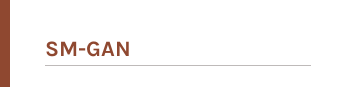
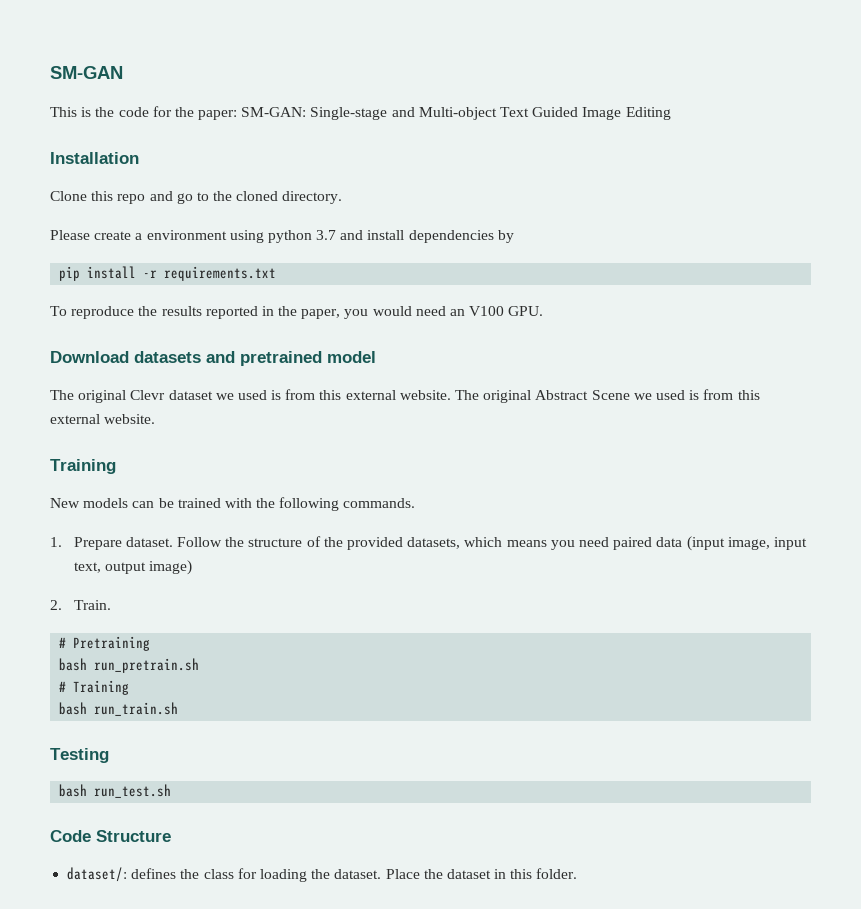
+ This is the code for the paper: SM-GAN: Single-stage and Multi-object Text Guided Image Editing
+ Installation
+ Clone this repo and go to the cloned directory.
+ Please create a environment using python 3.7 and install dependencies by
+ pip install -r requirements.txt
+ To reproduce the results reported in the paper, you would need an V100 GPU.
+ Download datasets and pretrained model
+ The original Clevr dataset we used is from this external website. The original Abstract Scene we used is from this external website.
+ Training
+ New models can be trained with the following commands.
+ 1. Prepare dataset. Follow the structure of the provided datasets, which means you need paired data (input image, input text, output image)
+ 2. Train.
+ # Pretraining
+ bash run_pretrain.sh
+ # Training
+ bash run_train.sh
+ Testing
+ bash run_test.sh
+ Code Structure
+ dataset/: defines the class for loading the dataset. Place the dataset in this folder.

